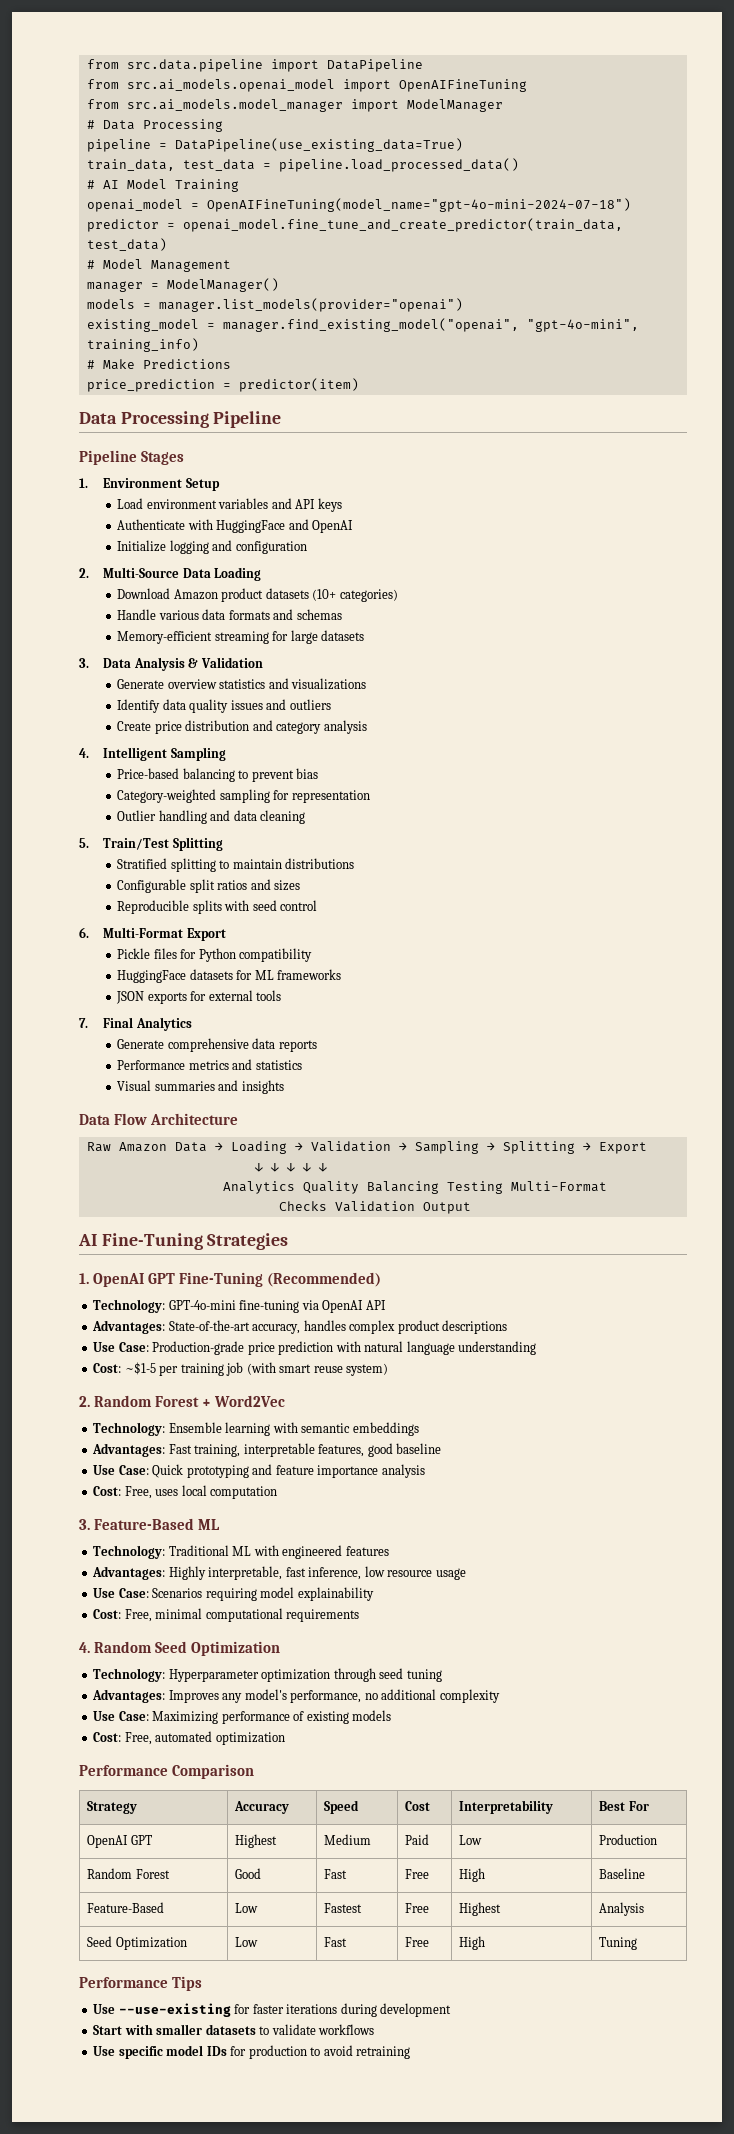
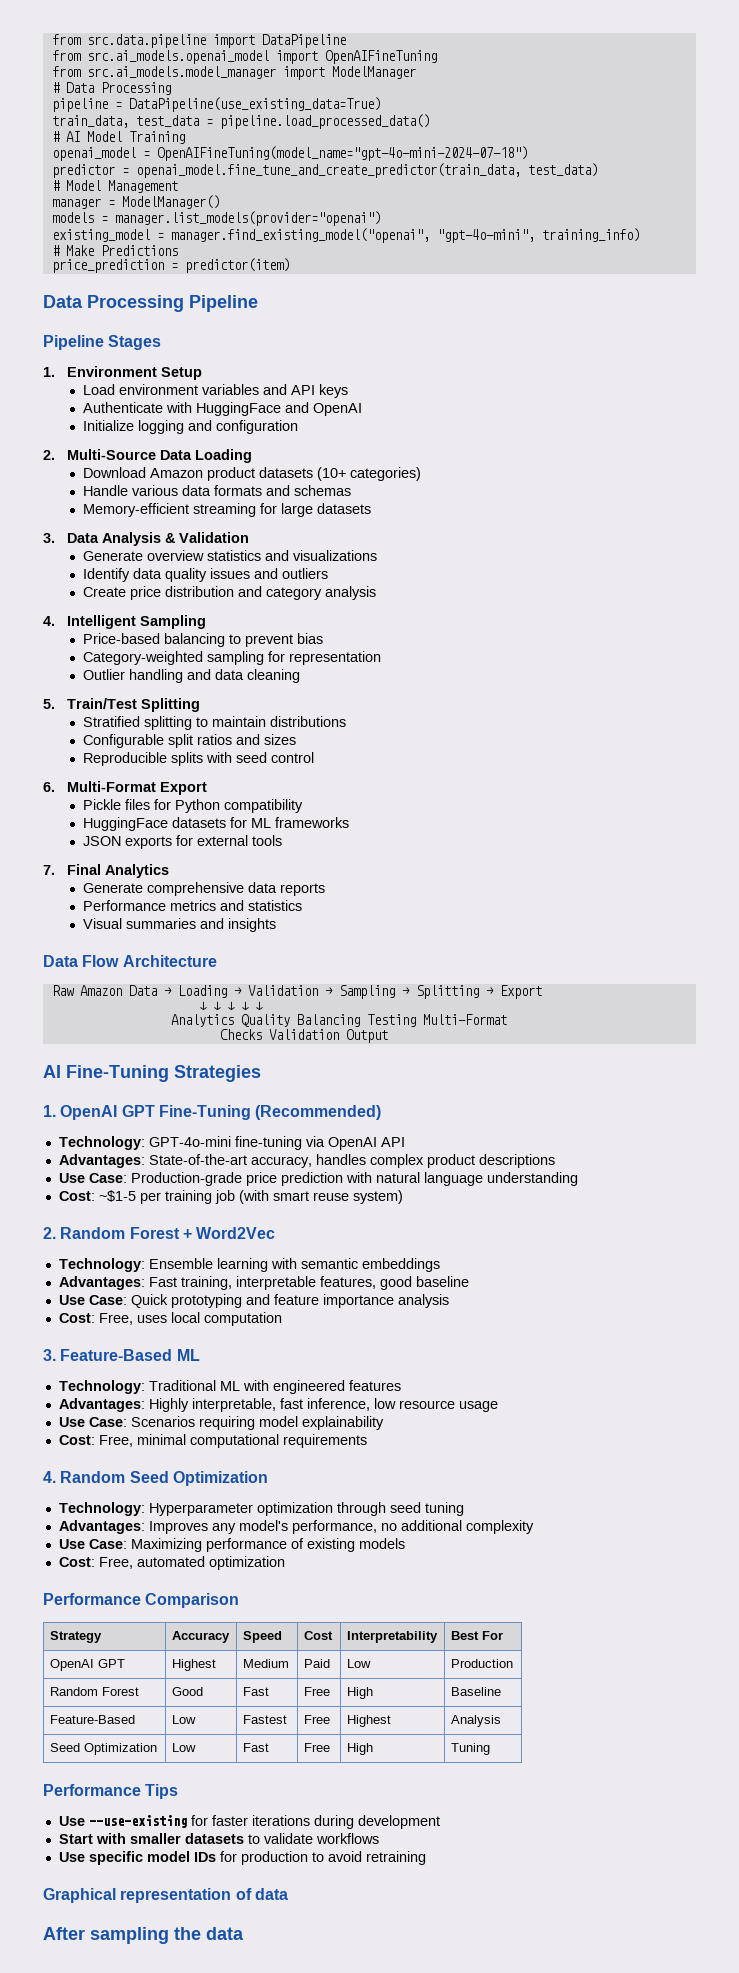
+ Graphical representation of data
+ After sampling the data

